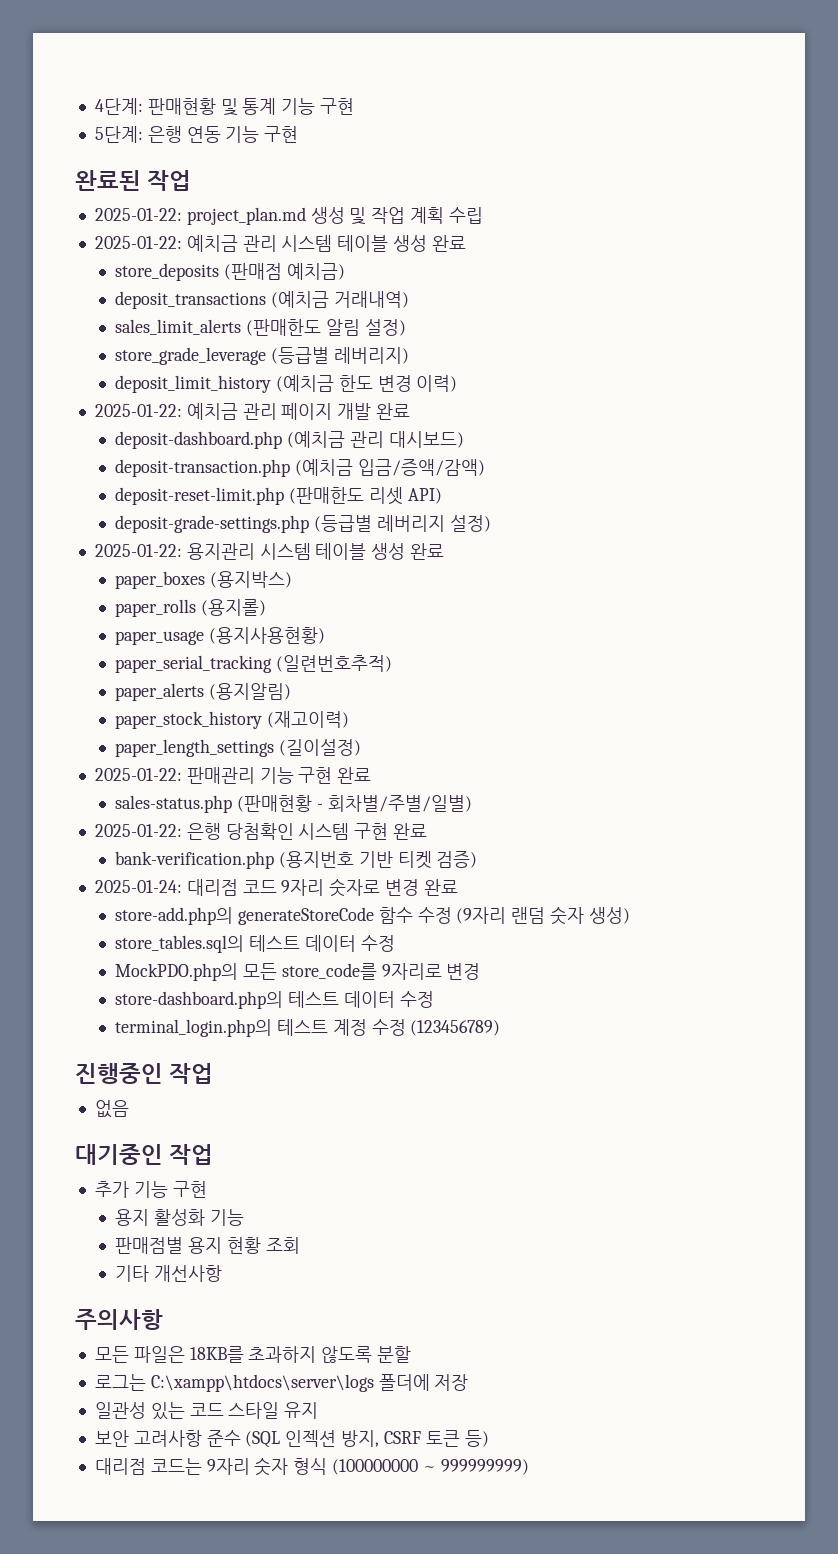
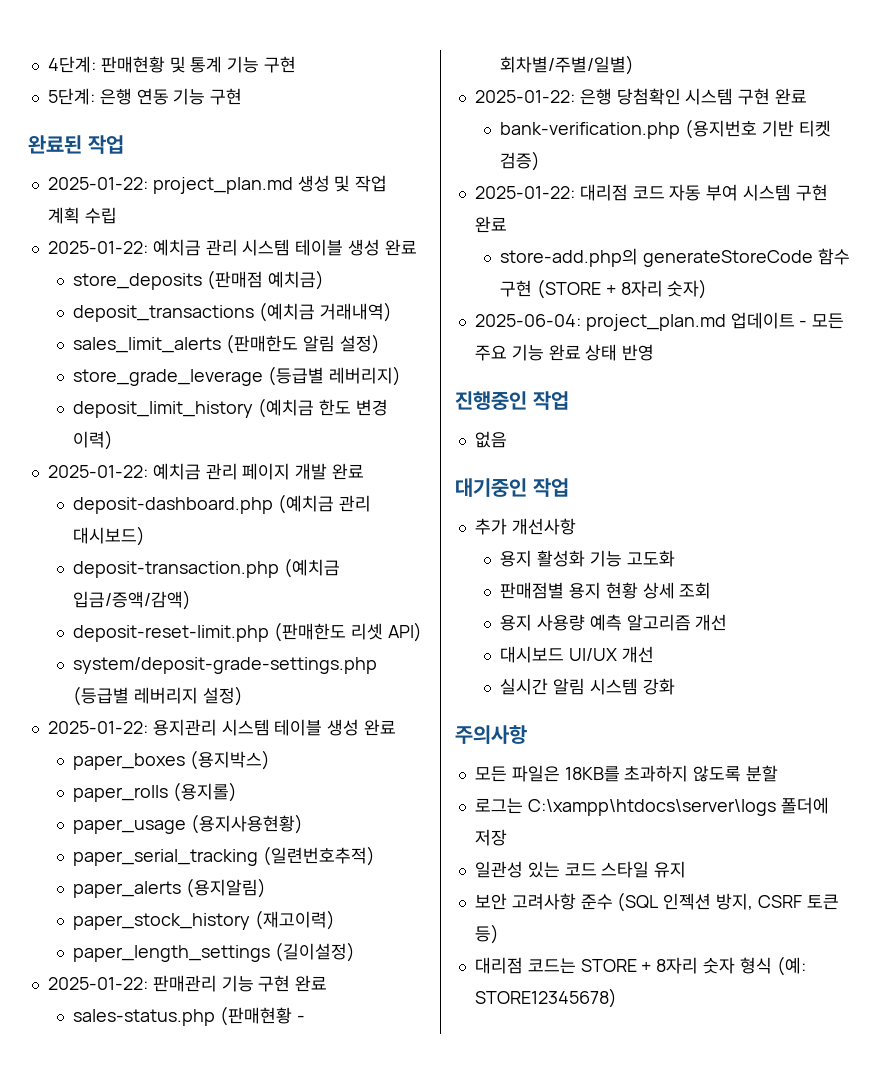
- deposit-grade-settings.php (등급별 레버리지 설정)
+ system/deposit-grade-settings.php (등급별 레버리지 설정)
- 2025-01-24: 대리점 코드 9자리 숫자로 변경 완료
+ 2025-01-22: 대리점 코드 자동 부여 시스템 구현 완료
- store-add.php의 generateStoreCode 함수 수정 (9자리 랜덤 숫자 생성)
- store_tables.sql의 테스트 데이터 수정
- MockPDO.php의 모든 store_code를 9자리로 변경
- store-dashboard.php의 테스트 데이터 수정
- terminal_login.php의 테스트 계정 수정 (123456789)
+ store-add.php의 generateStoreCode 함수 구현 (STORE + 8자리 숫자)
+ 2025-06-04: project_plan.md 업데이트 - 모든 주요 기능 완료 상태 반영
- 추가 기능 구현
+ 추가 개선사항
- 용지 활성화 기능
+ 용지 활성화 기능 고도화
- 판매점별 용지 현황 조회
+ 판매점별 용지 현황 상세 조회
- 기타 개선사항
+ 용지 사용량 예측 알고리즘 개선
+ 대시보드 UI/UX 개선
+ 실시간 알림 시스템 강화
- 대리점 코드는 9자리 숫자 형식 (100000000 ~ 999999999)
+ 대리점 코드는 STORE + 8자리 숫자 형식 (예: STORE12345678)

